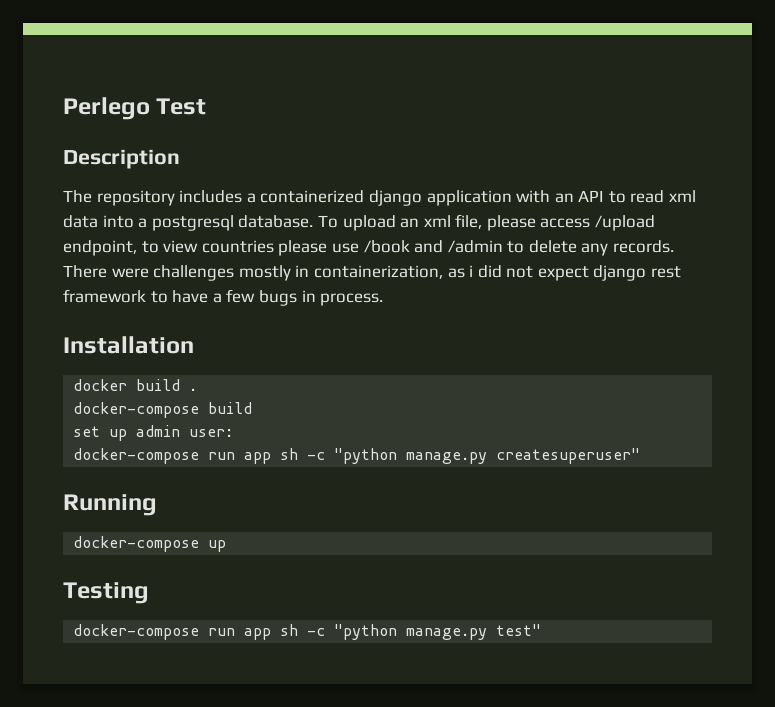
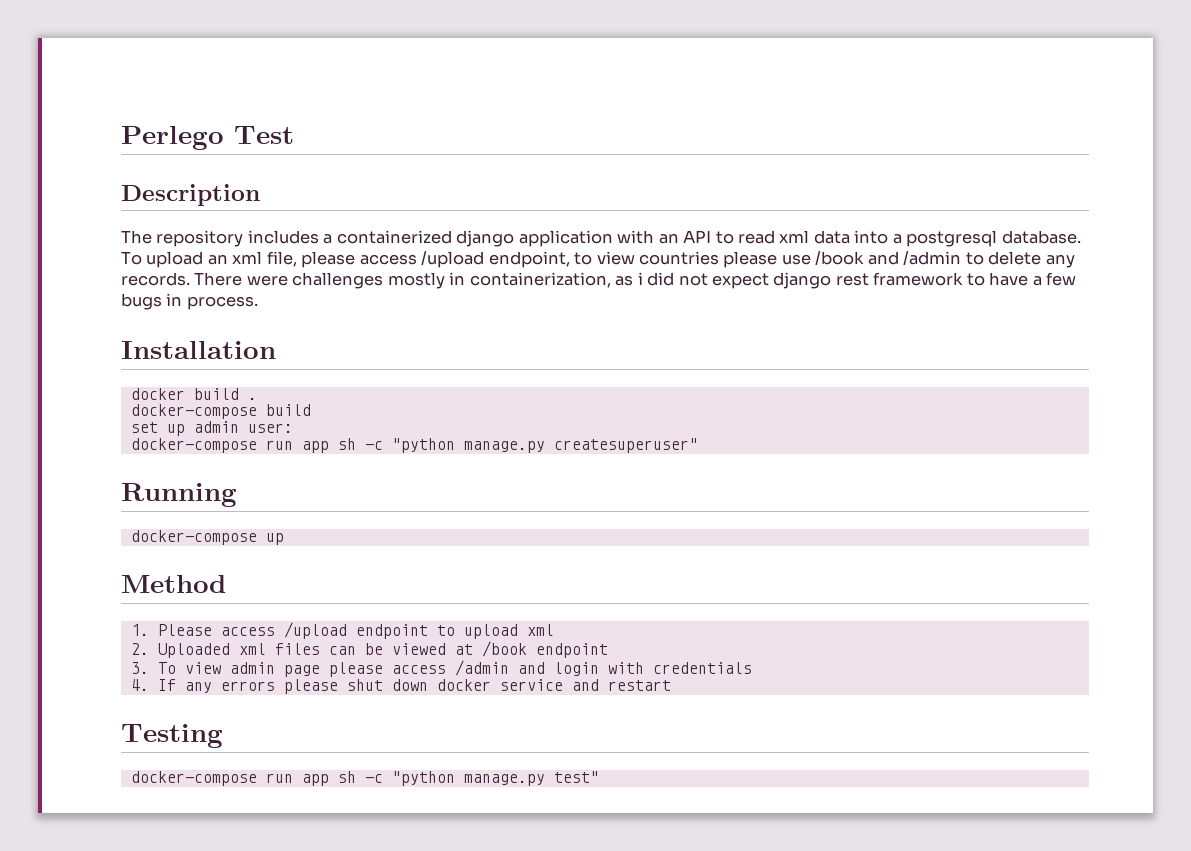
+ Method
+ 1. Please access /upload endpoint to upload xml
+ 2. Uploaded xml files can be viewed at /book endpoint
+ 3. To view admin page please access /admin and login with credentials
+ 4. If any errors please shut down docker service and restart

